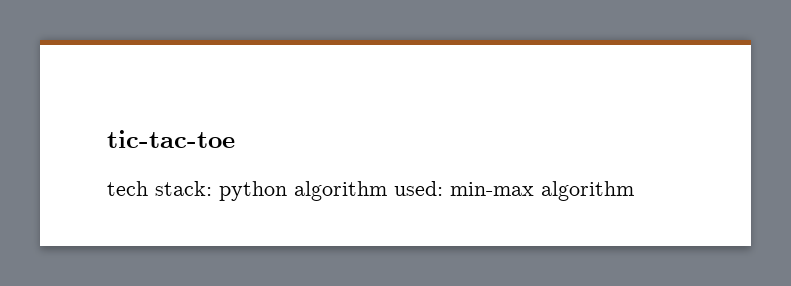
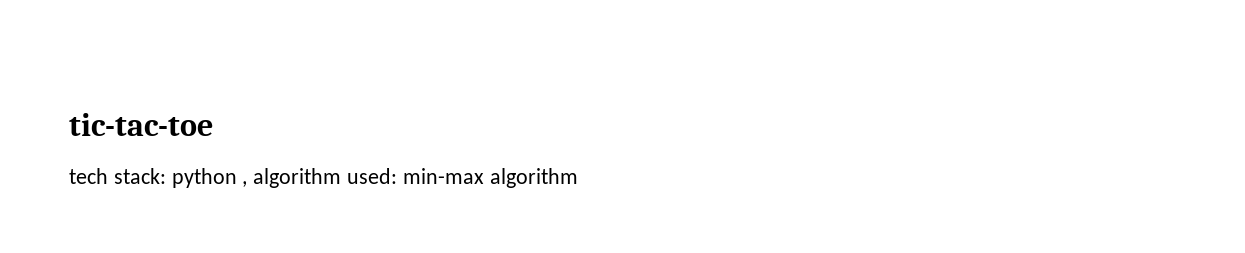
- tech stack: python algorithm used: min-max algorithm
+ tech stack: python , algorithm used: min-max algorithm

